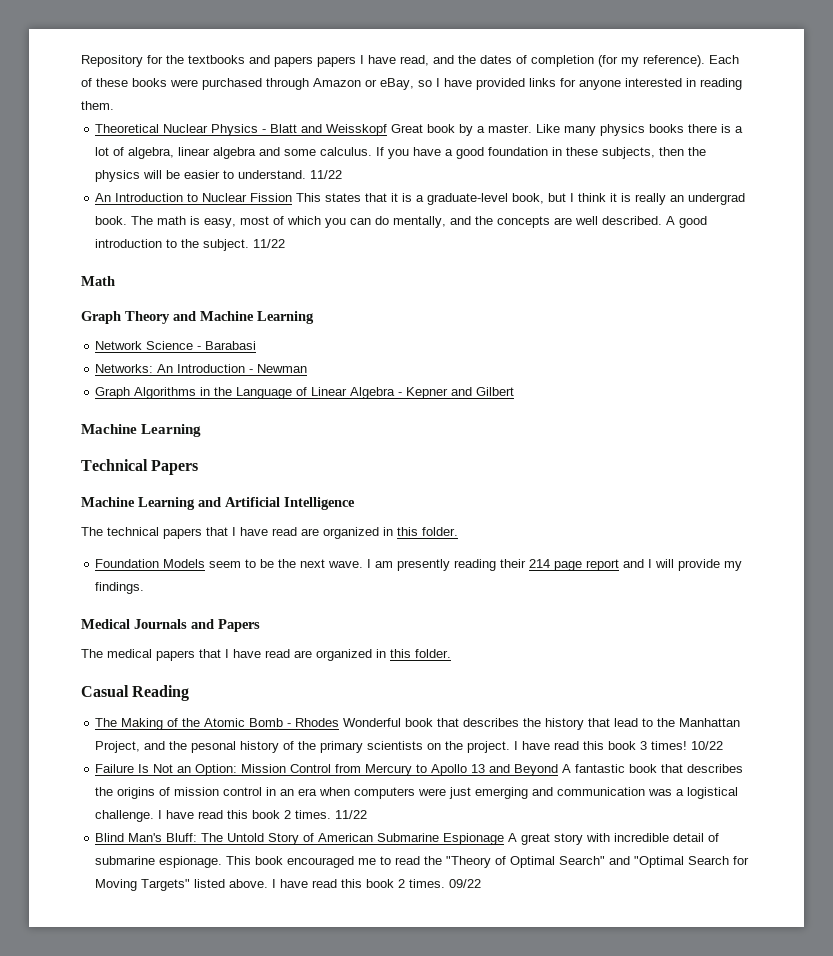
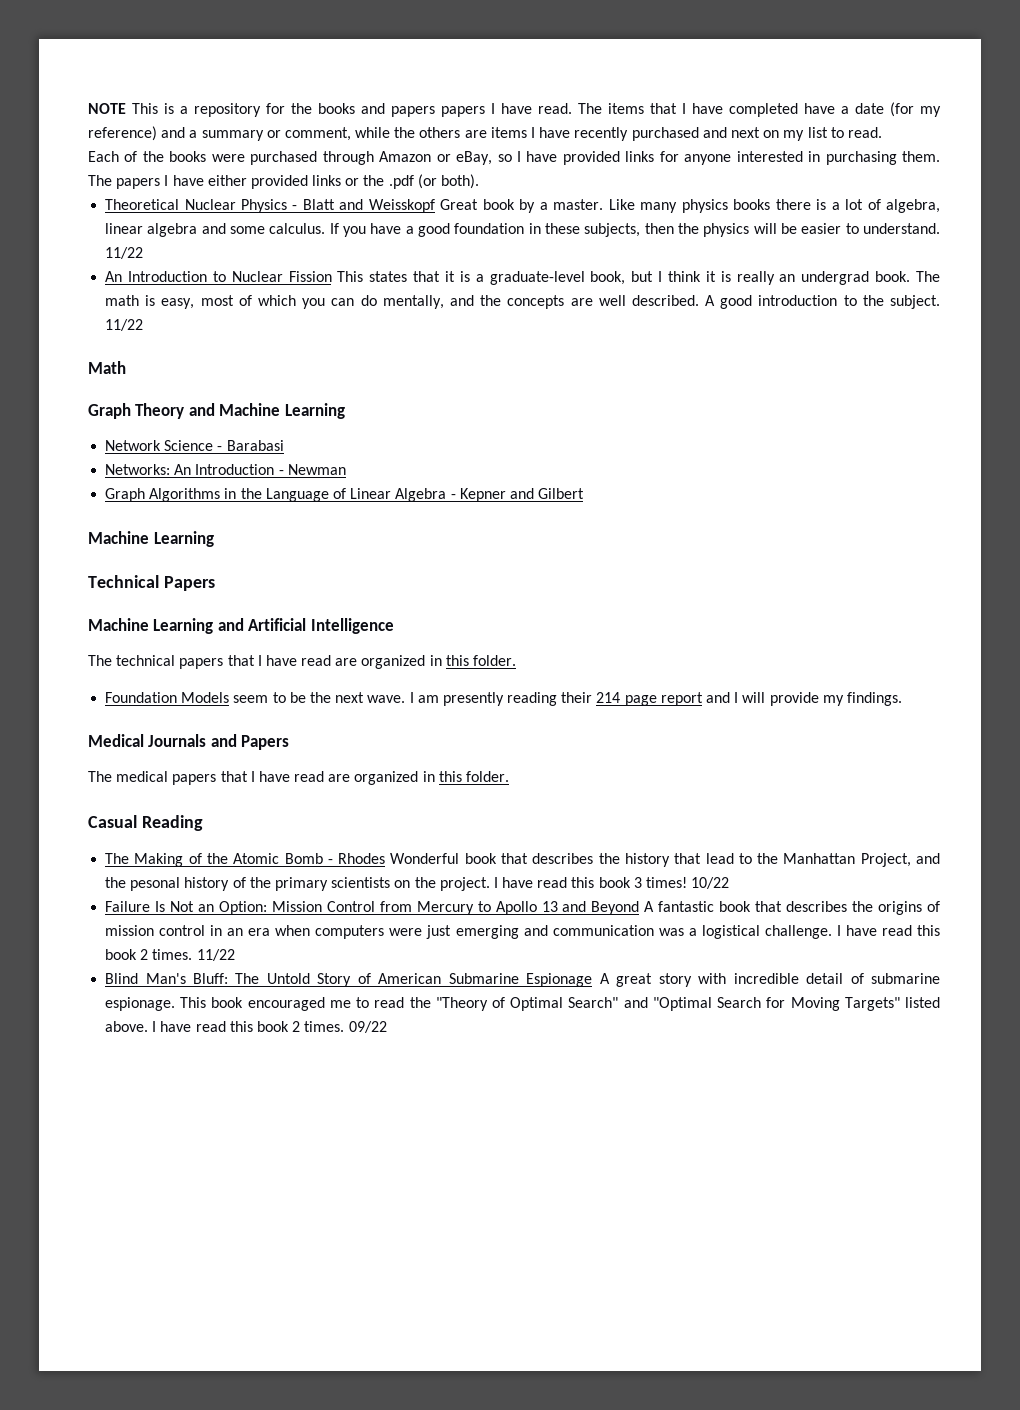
- Repository for the textbooks and papers papers I have read, and the dates of completion (for my reference). Each of these books were purchased through Amazon or eBay, so I have provided links for anyone interested in reading them.
+ NOTE This is a repository for the books and papers papers I have read. The items that I have completed have a date (for my reference) and a summary or comment, while the others are items I have recently purchased and next on my list to read.
+ Each of the books were purchased through Amazon or eBay, so I have provided links for anyone interested in purchasing them. The papers I have either provided links or the .pdf (or both).

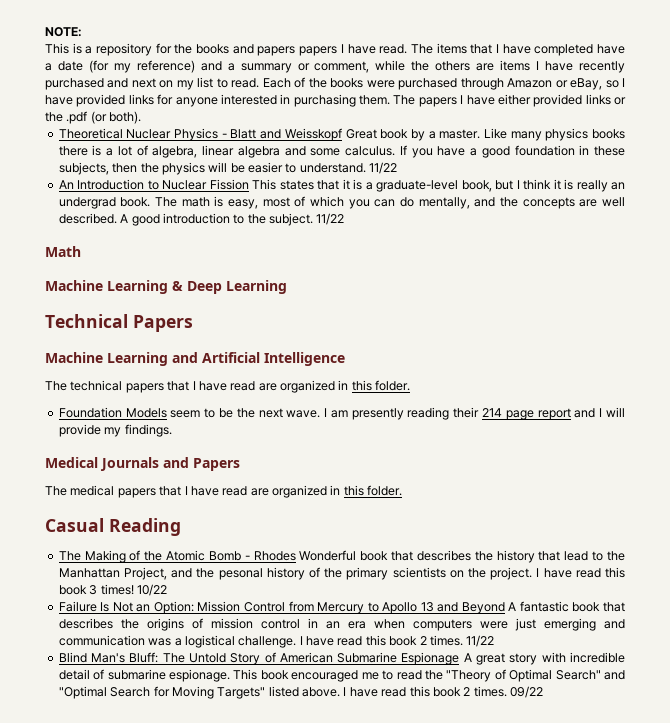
- NOTE This is a repository for the books and papers papers I have read.
+ NOTE:
+ This is a repository for the books and papers papers I have read.
- The items that I have completed have a date (for my reference) and a summary or comment, while the others are items I have recently purchased and next on my list to read.
- Each of the books were purchased through Amazon or eBay, so I have provided links for anyone interested in purchasing them.
+ The items that I have completed have a date (for my reference) and a summary or comment, while the others are items I have recently purchased and next on my list to read. Each of the books were purchased through Amazon or eBay, so I have provided links for anyone interested in purchasing them.
- Graph Theory and Machine Learning
- Network Science - Barabasi
- Networks: An Introduction - Newman
- Graph Algorithms in the Language of Linear Algebra - Kepner and Gilbert
- Machine Learning
+ Machine Learning & Deep Learning

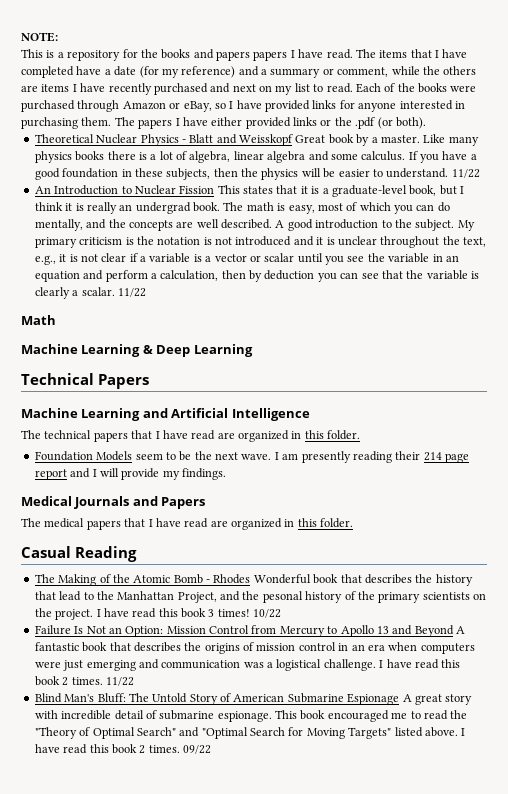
+ My primary criticism is the notation is not introduced and it is unclear throughout the text, e.g., it is not clear if a variable is a vector or scalar until you see the variable in an equation and perform a calculation, then by deduction you can see that the variable is clearly a scalar.

